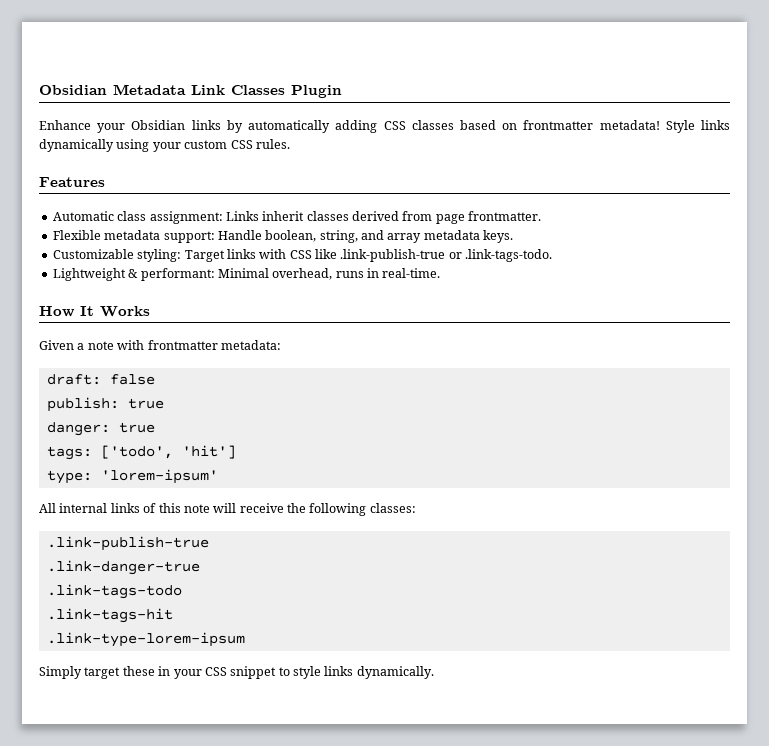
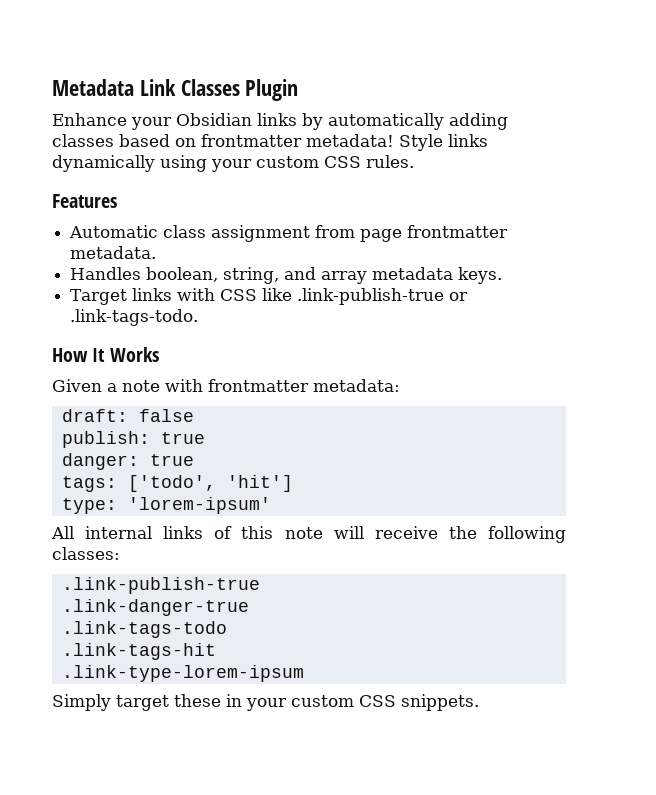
- Obsidian Metadata Link Classes Plugin
+ Metadata Link Classes Plugin
- Enhance your Obsidian links by automatically adding CSS classes based on frontmatter metadata!
+ Enhance your Obsidian links by automatically adding classes based on frontmatter metadata!
- Automatic class assignment: Links inherit classes derived from page frontmatter.
- Flexible metadata support: Handle boolean, string, and array metadata keys.
+ Automatic class assignment from page frontmatter metadata.
+ Handles boolean, string, and array metadata keys.
- Customizable styling: Target links with CSS like .link-publish-true or .link-tags-todo.
+ Target links with CSS like .link-publish-true or .link-tags-todo.
- Lightweight & performant: Minimal overhead, runs in real-time.
- Simply target these in your CSS snippet to style links dynamically.
+ Simply target these in your custom CSS snippets.

